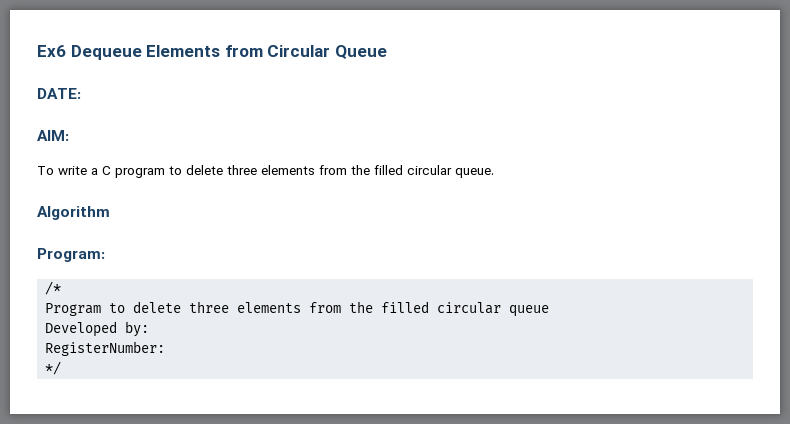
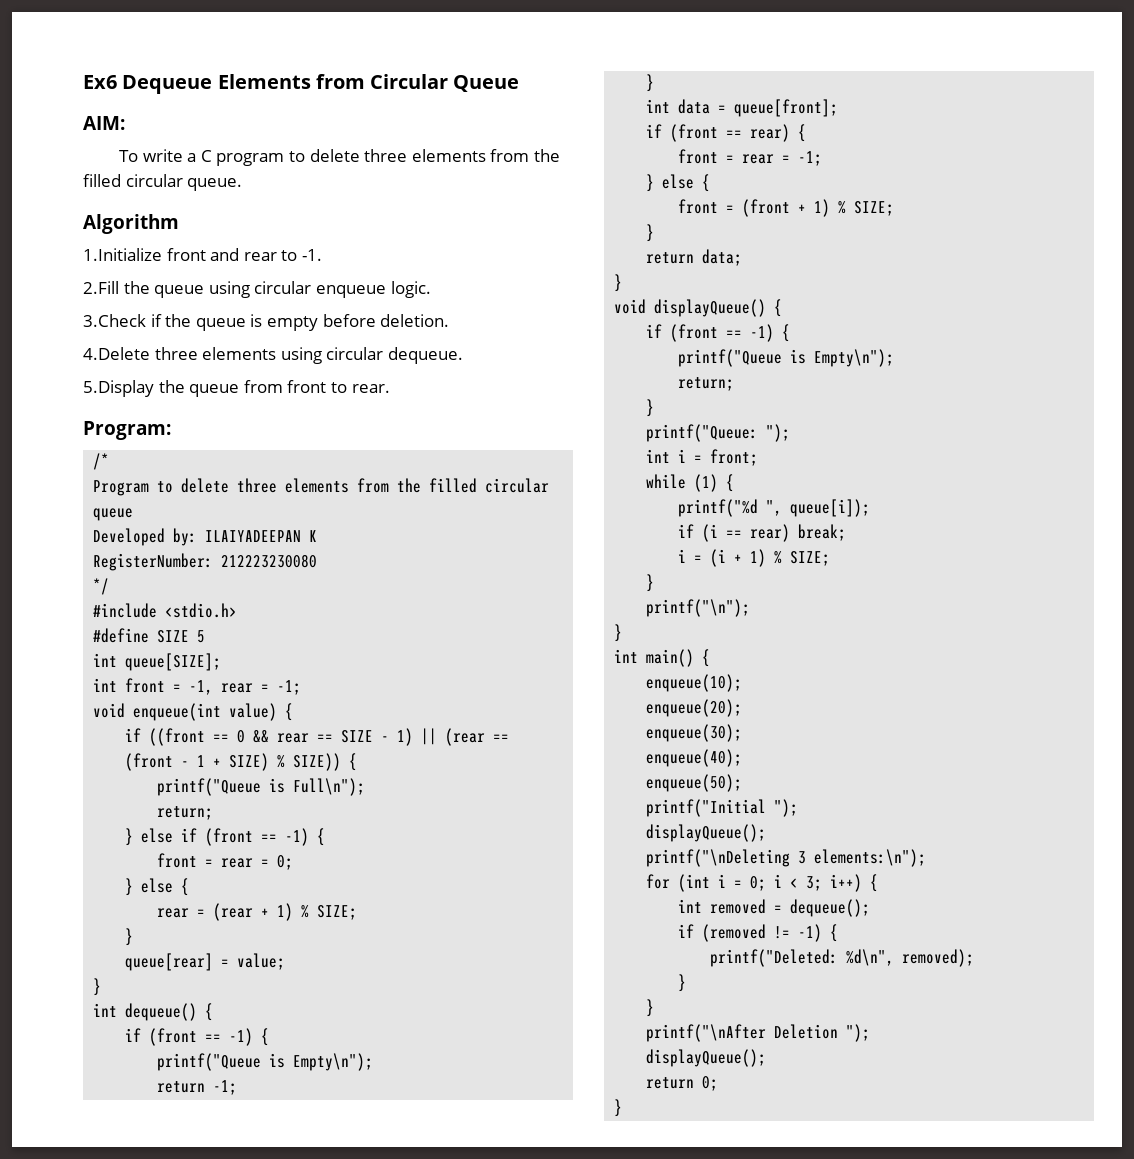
- DATE:
+ 1.Initialize front and rear to -1.
+ 2.Fill the queue using circular enqueue logic.
+ 3.Check if the queue is empty before deletion.
+ 4.Delete three elements using circular dequeue.
+ 5.Display the queue from front to rear.
- Developed by:
+ Developed by: ILAIYADEEPAN K
- RegisterNumber:
+ RegisterNumber: 212223230080
+ #include <stdio.h>
+ #define SIZE 5
+ int queue[SIZE];
+ int front = -1, rear = -1;
+ void enqueue(int value) {
+ if ((front == 0 && rear == SIZE - 1) || (rear == (front - 1 + SIZE) % SIZE)) {
+ printf("Queue is Full\n");
+ return;
+ } else if (front == -1) {
+ front = rear = 0;
+ } else {
+ rear = (rear + 1) % SIZE;
+ }
+ queue[rear] = value;
+ }
+ int dequeue() {
+ if (front == -1) {
+ printf("Queue is Empty\n");
+ return -1;
+ }
+ int data = queue[front];
+ if (front == rear) {
+ front = rear = -1;
+ } else {
+ front = (front + 1) % SIZE;
+ }
+ return data;
+ }
+ void displayQueue() {
+ if (front == -1) {
+ printf("Queue is Empty\n");
+ return;
+ }
+ printf("Queue: ");
+ int i = front;
+ while (1) {
+ printf("%d ", queue[i]);
+ if (i == rear) break;
+ i = (i + 1) % SIZE;
+ }
+ printf("\n");
+ }
+ int main() {
+ enqueue(10);
+ enqueue(20);
+ enqueue(30);
+ enqueue(40);
+ enqueue(50);
+ printf("Initial ");
+ displayQueue();
+ printf("\nDeleting 3 elements:\n");
+ for (int i = 0; i < 3; i++) {
+ int removed = dequeue();
+ if (removed != -1) {
+ printf("Deleted: %d\n", removed);
+ }
+ }
+ printf("\nAfter Deletion ");
+ displayQueue();
+ return 0;
+ }

